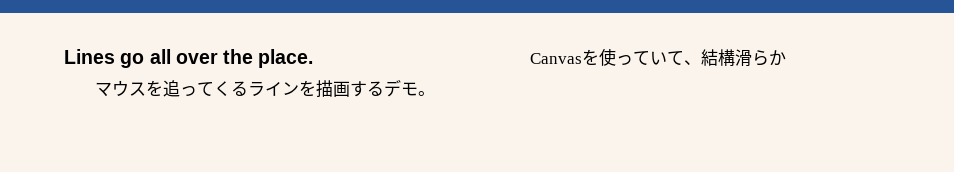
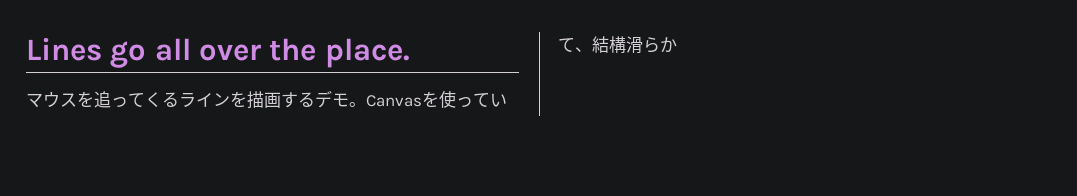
- マウスを追ってくるラインを描画するデモ。
- Canvasを使っていて、結構滑らか
+ マウスを追ってくるラインを描画するデモ。Canvasを使っていて、結構滑らか

